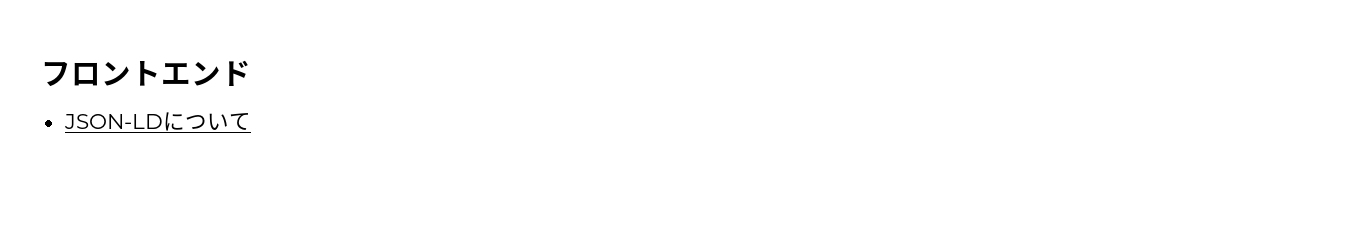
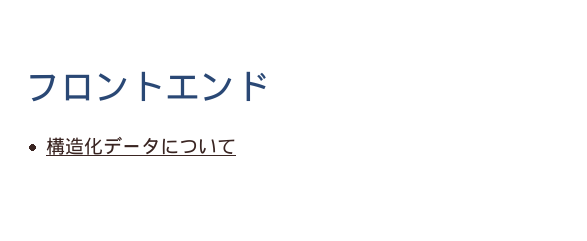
- JSON-LDについて
+ 構造化データについて

